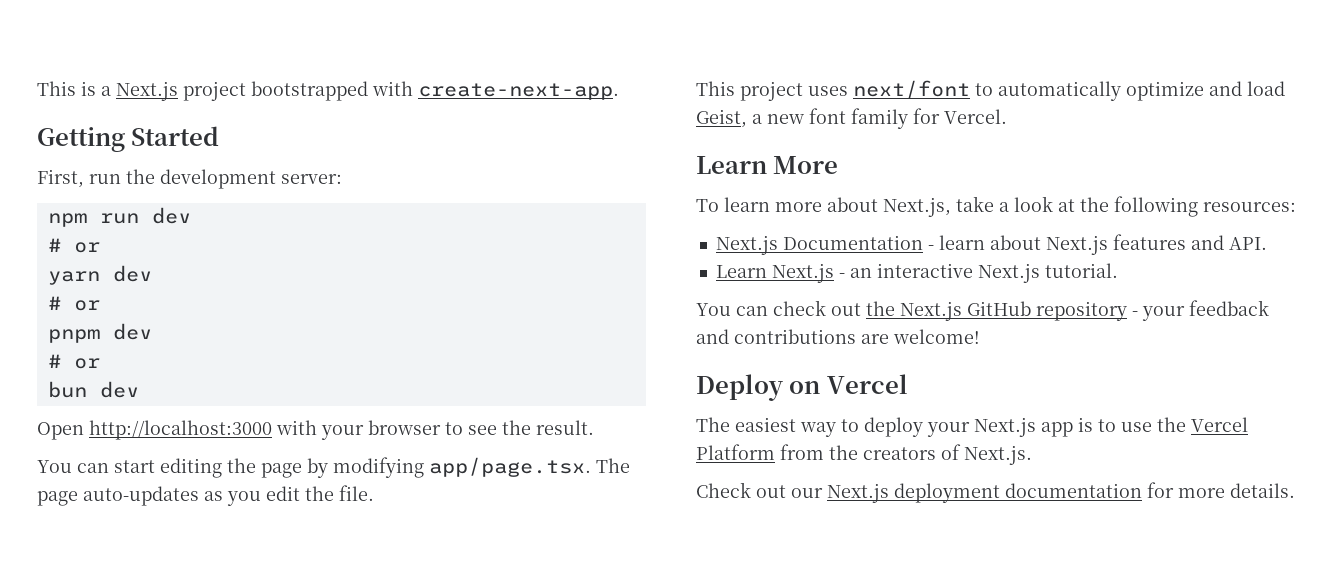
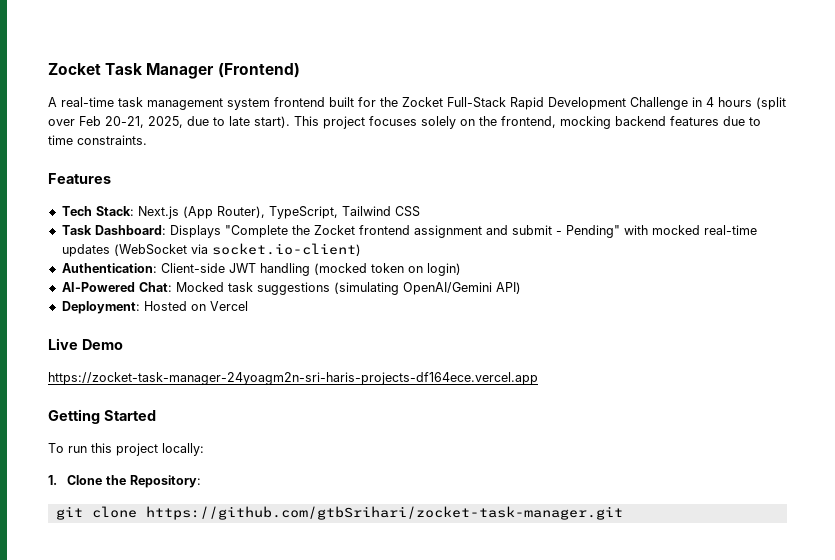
- This is a Next.js project bootstrapped with create-next-app.
+ Zocket Task Manager (Frontend)
+ A real-time task management system frontend built for the Zocket Full-Stack Rapid Development Challenge in 4 hours (split over Feb 20-21, 2025, due to late start). This project focuses solely on the frontend, mocking backend features due to time constraints.
+ Features
+ Tech Stack: Next.js (App Router), TypeScript, Tailwind CSS
+ Task Dashboard: Displays "Complete the Zocket frontend assignment and submit - Pending" with mocked real-time updates (WebSocket via socket.io-client)
+ Authentication: Client-side JWT handling (mocked token on login)
+ AI-Powered Chat: Mocked task suggestions (simulating OpenAI/Gemini API)
+ Deployment: Hosted on Vercel
+ Live Demo
+ https://zocket-task-manager-24yoagm2n-sri-haris-projects-df164ece.vercel.app
  Getting Started
- First, run the development server:
- npm run dev
- # or
- yarn dev
- # or
- pnpm dev
- # or
- bun dev
- Open http://localhost:3000 with your browser to see the result.
- You can start editing the page by modifying app/page.tsx. The page auto-updates as you edit the file.
- This project uses next/font to automatically optimize and load Geist, a new font family for Vercel.
- Learn More
- To learn more about Next.js, take a look at the following resources:
- Next.js Documentation - learn about Next.js features and API.
- Learn Next.js - an interactive Next.js tutorial.
- You can check out the Next.js GitHub repository - your feedback and contributions are welcome!
- Deploy on Vercel
- The easiest way to deploy your Next.js app is to use the Vercel Platform from the creators of Next.js.
- Check out our Next.js deployment documentation for more details.
+ To run this project locally:
+ 1. Clone the Repository:
+ git clone https://github.com/gtbSrihari/zocket-task-manager.git

